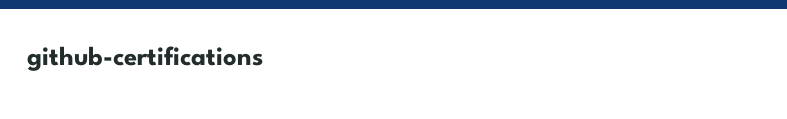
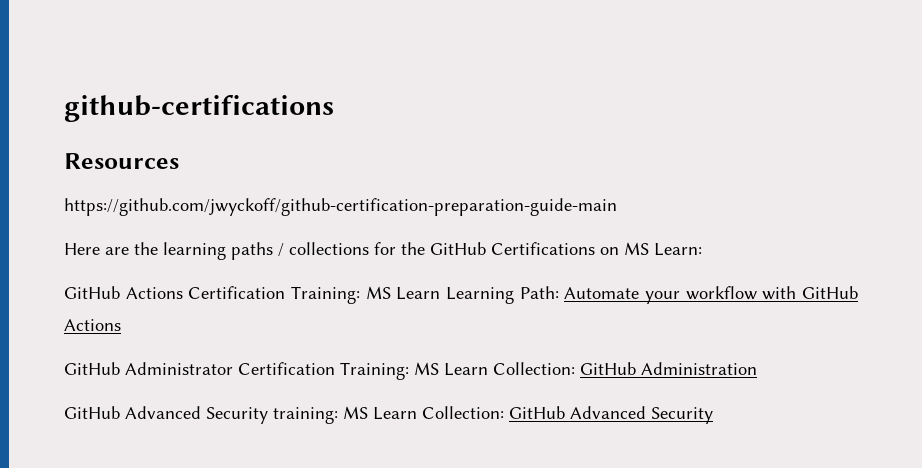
+ Resources
+ https://github.com/jwyckoff/github-certification-preparation-guide-main
+ Here are the learning paths / collections for the GitHub Certifications on MS Learn:
+ GitHub Actions Certification Training: MS Learn Learning Path: Automate your workflow with GitHub Actions
+ GitHub Administrator Certification Training: MS Learn Collection: GitHub Administration
+ GitHub Advanced Security training: MS Learn Collection: GitHub Advanced Security

